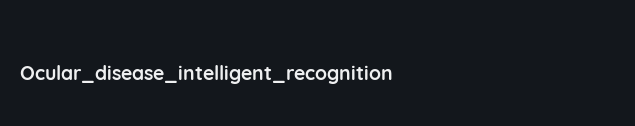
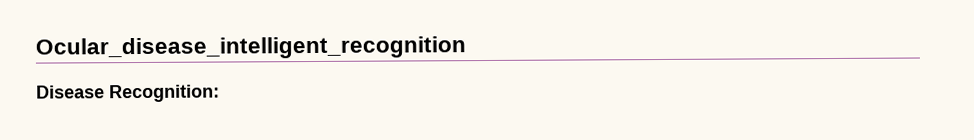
+ Disease Recognition:

